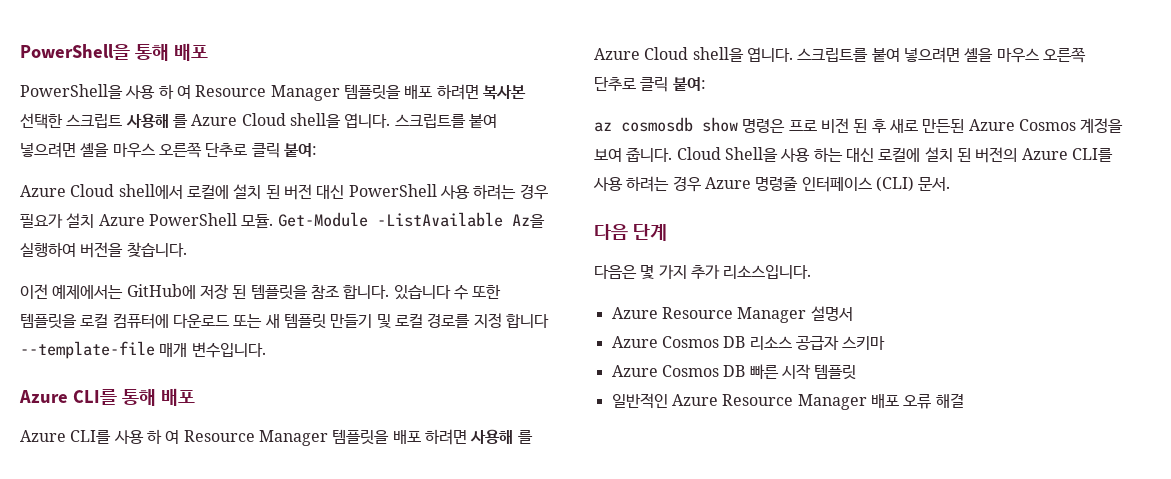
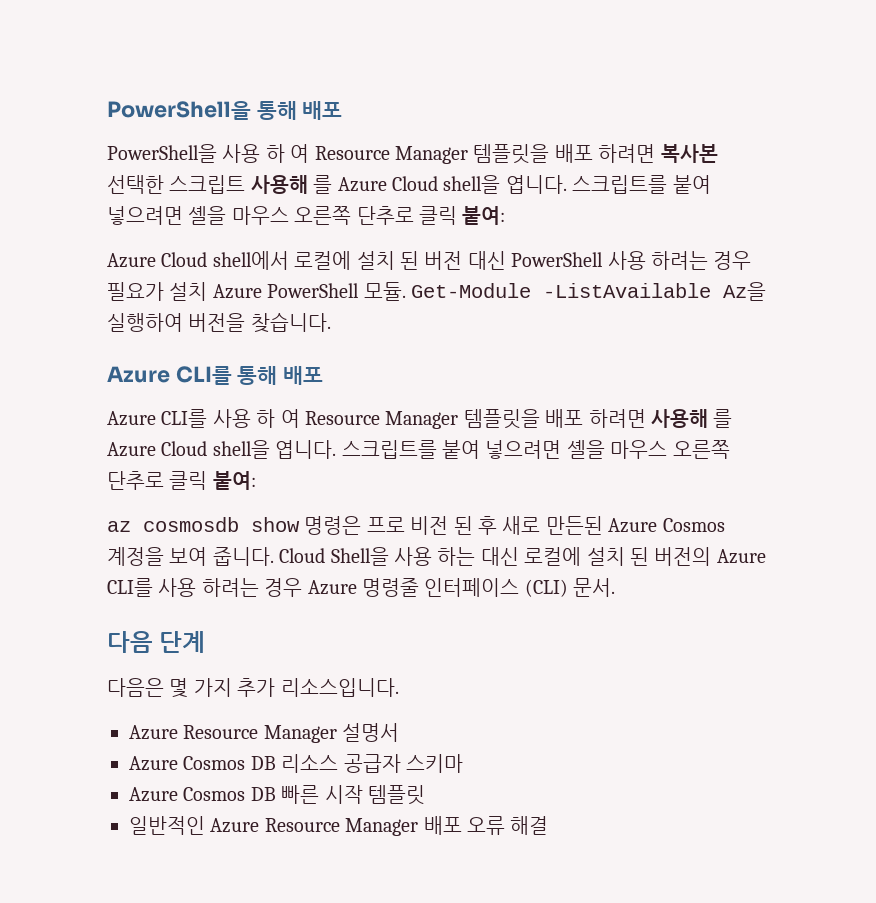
- 이전 예제에서는 GitHub에 저장 된 템플릿을 참조 합니다. 있습니다 수 또한 템플릿을 로컬 컴퓨터에 다운로드 또는 새 템플릿 만들기 및 로컬 경로를 지정 합니다 --template-file 매개 변수입니다.

